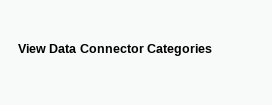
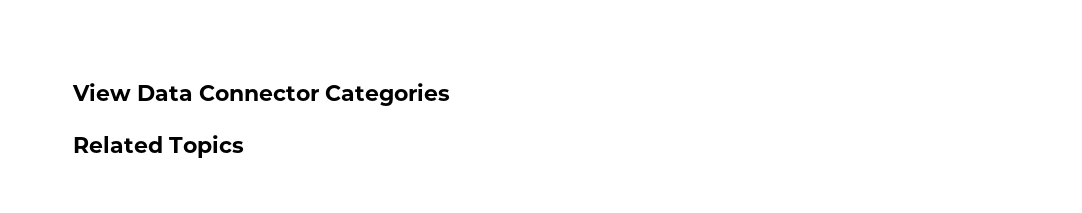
+ Related Topics

